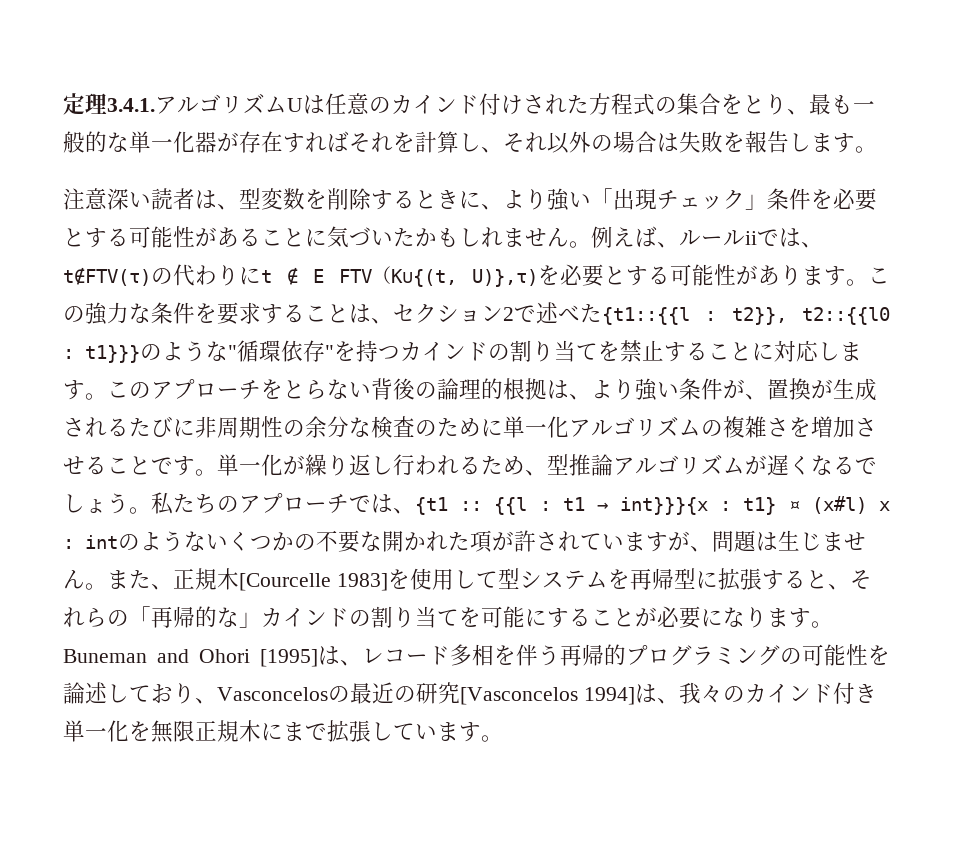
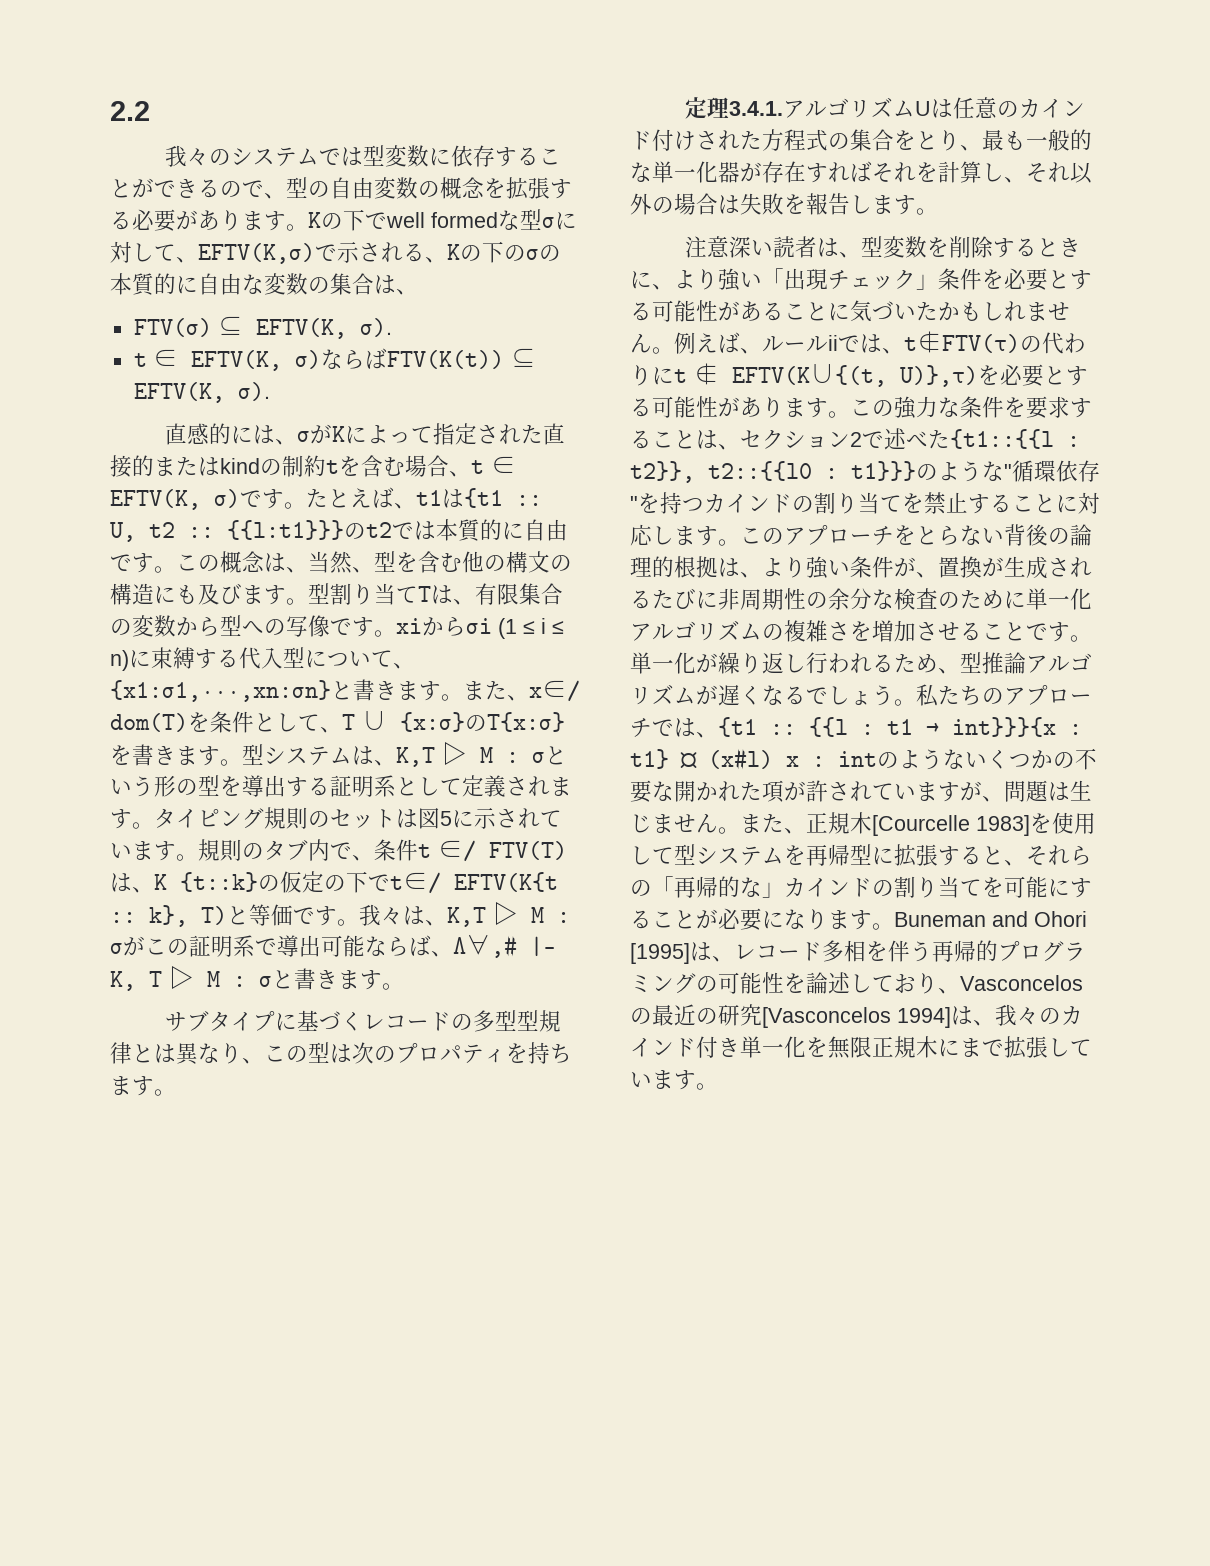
+ 2.2
+ 我々のシステムでは型変数に依存することができるので、型の自由変数の概念を拡張する必要があります。Kの下でwell formedな型σに対して、EFTV(K,σ)で示される、Kの下のσの本質的に自由な変数の集合は、
+ FTV(σ) ⊆ EFTV(K, σ).
+ t ∈ EFTV(K, σ)ならばFTV(K(t)) ⊆ EFTV(K, σ).
+ 直感的には、σがKによって指定された直接的またはkindの制約tを含む場合、t ∈ EFTV(K, σ)です。たとえば、t1は{t1 :: U, t2 :: {{l:t1}}}のt2では本質的に自由です。この概念は、当然、型を含む他の構文の構造にも及びます。型割り当てTは、有限集合の変数から型への写像です。xiからσi (1 ≤ i ≤ n)に束縛する代入型について、{x1:σ1,···,xn:σn}と書きます。また、x∈/ dom(T)を条件として、T ∪ {x:σ}のT{x:σ}を書きます。型システムは、K,T ▷ M : σという形の型を導出する証明系として定義されます。タイピング規則のセットは図5に示されています。規則のタブ内で、条件t ∈/ FTV(T)は、K {t::k}の仮定の下でt∈/ EFTV(K{t :: k}, T)と等価です。我々は、K,T ▷ M : σがこの証明系で導出可能ならば、Λ∀,# |- K, T ▷ M : σと書きます。
+ サブタイプに基づくレコードの多型型規律とは異なり、この型は次のプロパティを持ちます。
- 例えば、ルールiiでは、t∉FTV(τ)の代わりにt ∉ E FTV（K∪{(t, U)},τ)を必要とする可能性があります。
+ 例えば、ルールiiでは、t∉FTV(τ)の代わりにt ∉ EFTV(K∪{(t, U)},τ)を必要とする可能性があります。

